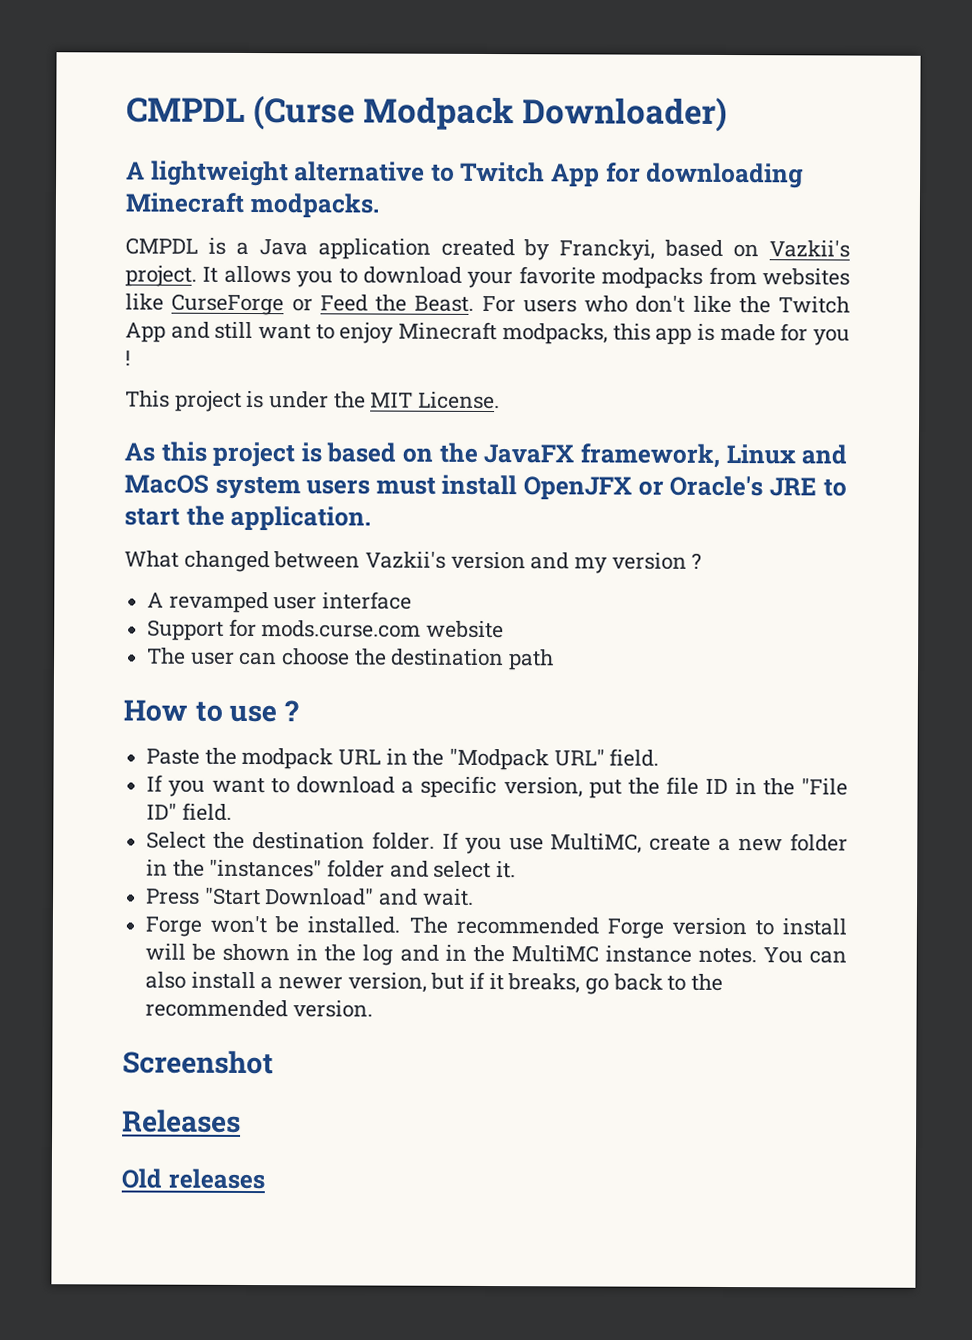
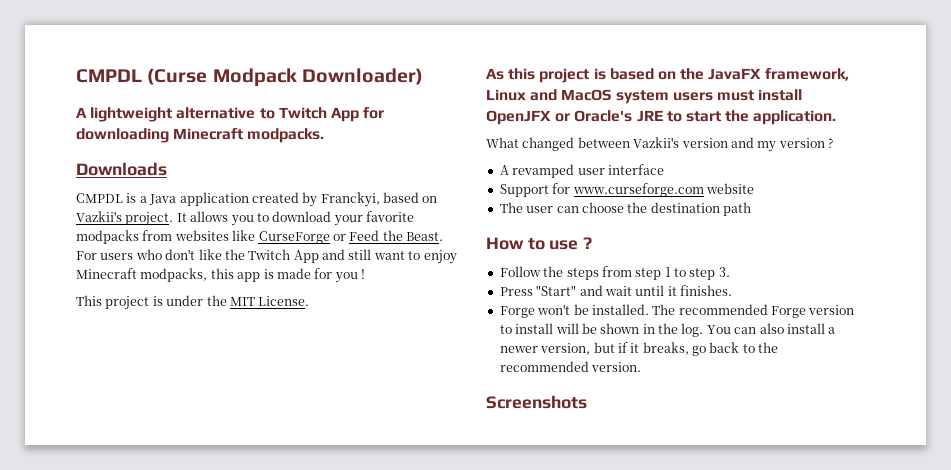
+ Downloads
- Support for mods.curse.com website
+ Support for www.curseforge.com website
- Paste the modpack URL in the "Modpack URL" field.
- If you want to download a specific version, put the file ID in the "File ID" field.
- Select the destination folder. If you use MultiMC, create a new folder in the "instances" folder and select it.
- Press "Start Download" and wait.
+ Follow the steps from step 1 to step 3.
+ Press "Start" and wait until it finishes.
- The recommended Forge version to install will be shown in the log and in the MultiMC instance notes.
+ The recommended Forge version to install will be shown in the log.
- Screenshot
- Releases
- Old releases
+ Screenshots

